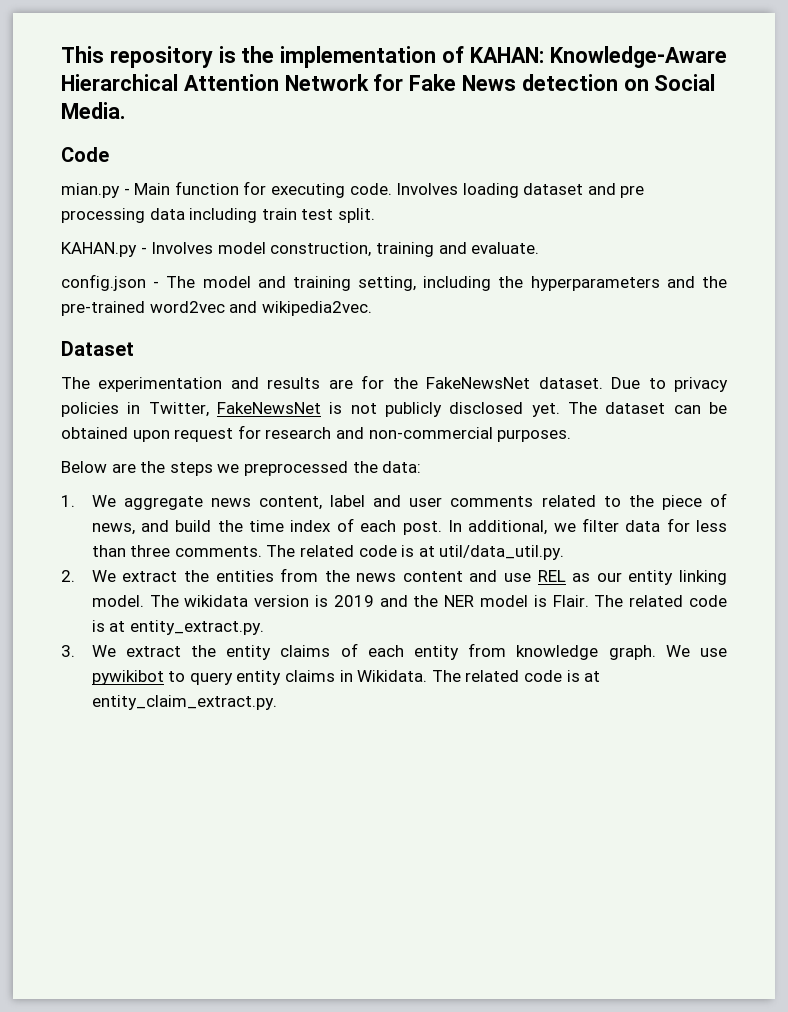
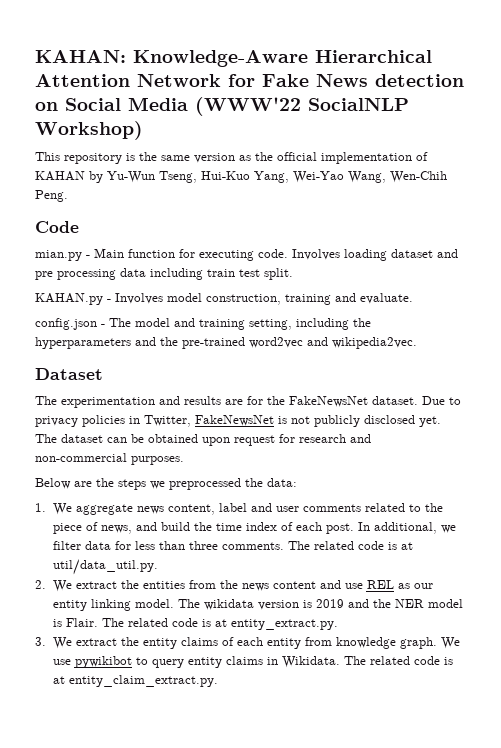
- This repository is the implementation of KAHAN: Knowledge-Aware Hierarchical Attention Network for Fake News detection on Social Media.
+ KAHAN: Knowledge-Aware Hierarchical Attention Network for Fake News detection on Social Media (WWW'22 SocialNLP Workshop)
+ This repository is the same version as the official implementation of KAHAN by Yu-Wun Tseng, Hui-Kuo Yang, Wei-Yao Wang, Wen-Chih Peng.

